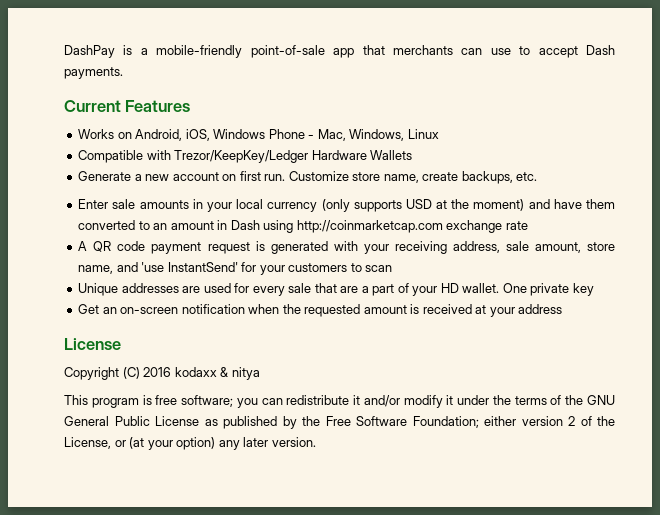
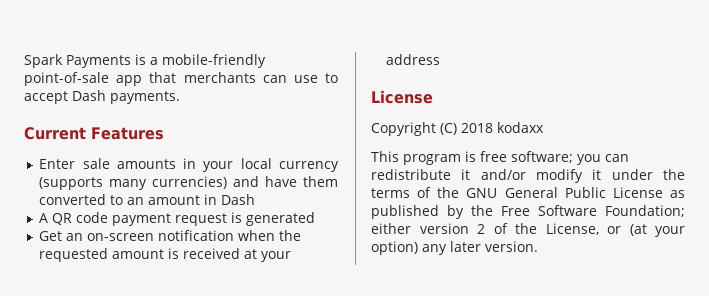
- DashPay is a mobile-friendly point-of-sale app that merchants can use to accept Dash payments.
+ Spark Payments is a mobile-friendly point-of-sale app that merchants can use to accept Dash payments.
- Works on Android, iOS, Windows Phone - Mac, Windows, Linux
- Compatible with Trezor/KeepKey/Ledger Hardware Wallets
- Generate a new account on first run. Customize store name, create backups, etc.
- Enter sale amounts in your local currency (only supports USD at the moment) and have them converted to an amount in Dash using http://coinmarketcap.com exchange rate
+ Enter sale amounts in your local currency (supports many currencies) and have them converted to an amount in Dash
- A QR code payment request is generated with your receiving address, sale amount, store name, and 'use InstantSend' for your customers to scan
- Unique addresses are used for every sale that are a part of your HD wallet. One private key
+ A QR code payment request is generated
- Copyright (C) 2016 kodaxx & nitya
+ Copyright (C) 2018 kodaxx

